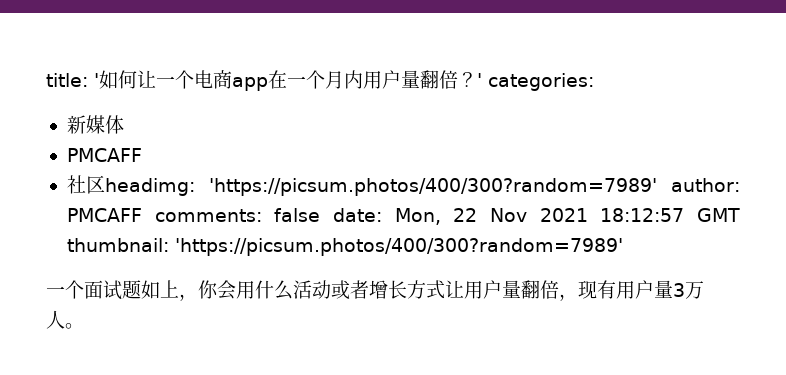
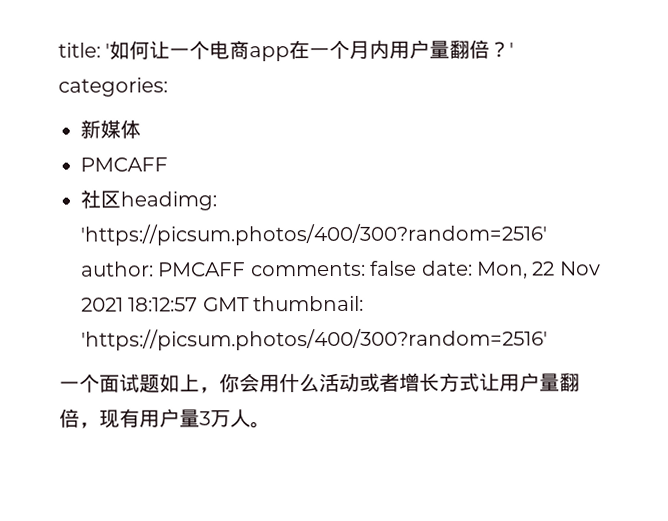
- 社区headimg: 'https://picsum.photos/400/300?random=7989' author: PMCAFF comments: false date: Mon, 22 Nov 2021 18:12:57 GMT thumbnail: 'https://picsum.photos/400/300?random=7989'
+ 社区headimg: 'https://picsum.photos/400/300?random=2516' author: PMCAFF comments: false date: Mon, 22 Nov 2021 18:12:57 GMT thumbnail: 'https://picsum.photos/400/300?random=2516'

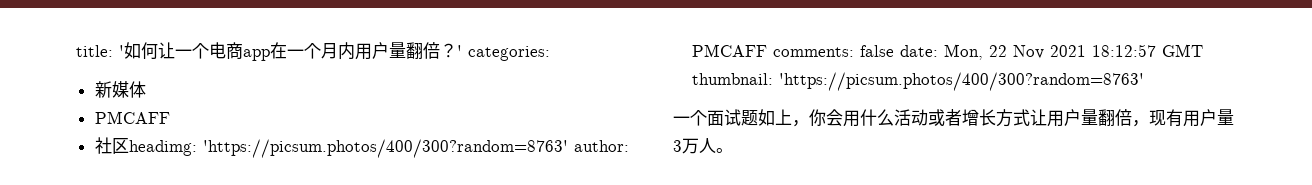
- 社区headimg: 'https://picsum.photos/400/300?random=2516' author: PMCAFF comments: false date: Mon, 22 Nov 2021 18:12:57 GMT thumbnail: 'https://picsum.photos/400/300?random=2516'
+ 社区headimg: 'https://picsum.photos/400/300?random=8763' author: PMCAFF comments: false date: Mon, 22 Nov 2021 18:12:57 GMT thumbnail: 'https://picsum.photos/400/300?random=8763'

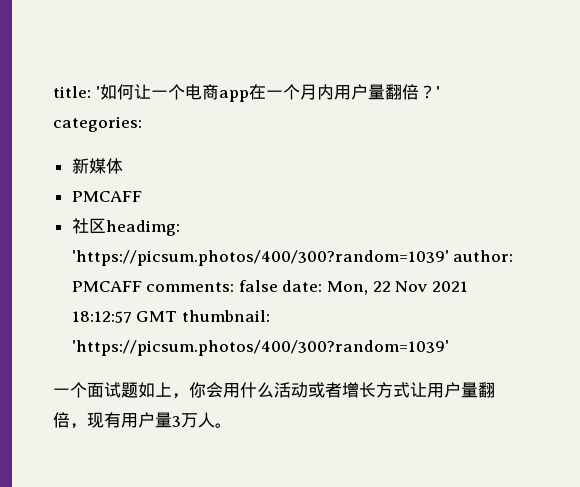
- 社区headimg: 'https://picsum.photos/400/300?random=8763' author: PMCAFF comments: false date: Mon, 22 Nov 2021 18:12:57 GMT thumbnail: 'https://picsum.photos/400/300?random=8763'
+ 社区headimg: 'https://picsum.photos/400/300?random=1039' author: PMCAFF comments: false date: Mon, 22 Nov 2021 18:12:57 GMT thumbnail: 'https://picsum.photos/400/300?random=1039'

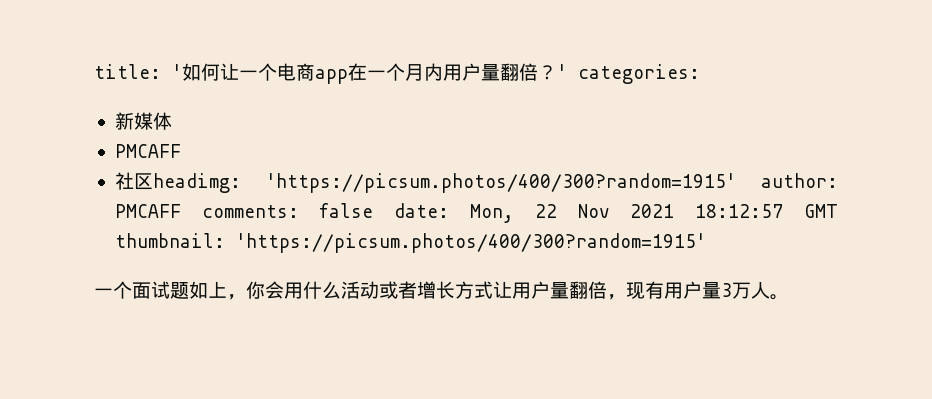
- 社区headimg: 'https://picsum.photos/400/300?random=1039' author: PMCAFF comments: false date: Mon, 22 Nov 2021 18:12:57 GMT thumbnail: 'https://picsum.photos/400/300?random=1039'
+ 社区headimg: 'https://picsum.photos/400/300?random=1915' author: PMCAFF comments: false date: Mon, 22 Nov 2021 18:12:57 GMT thumbnail: 'https://picsum.photos/400/300?random=1915'

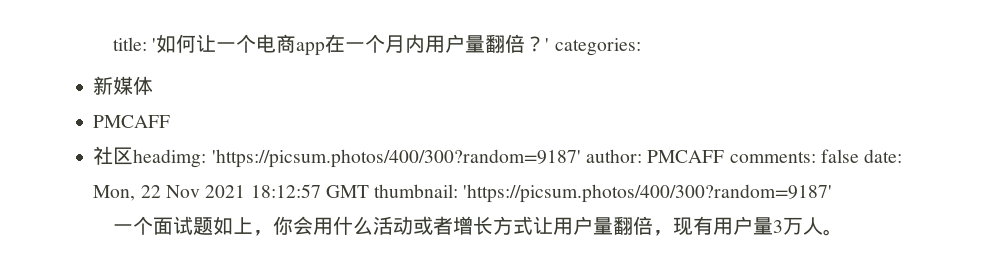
- 社区headimg: 'https://picsum.photos/400/300?random=1915' author: PMCAFF comments: false date: Mon, 22 Nov 2021 18:12:57 GMT thumbnail: 'https://picsum.photos/400/300?random=1915'
+ 社区headimg: 'https://picsum.photos/400/300?random=9187' author: PMCAFF comments: false date: Mon, 22 Nov 2021 18:12:57 GMT thumbnail: 'https://picsum.photos/400/300?random=9187'

